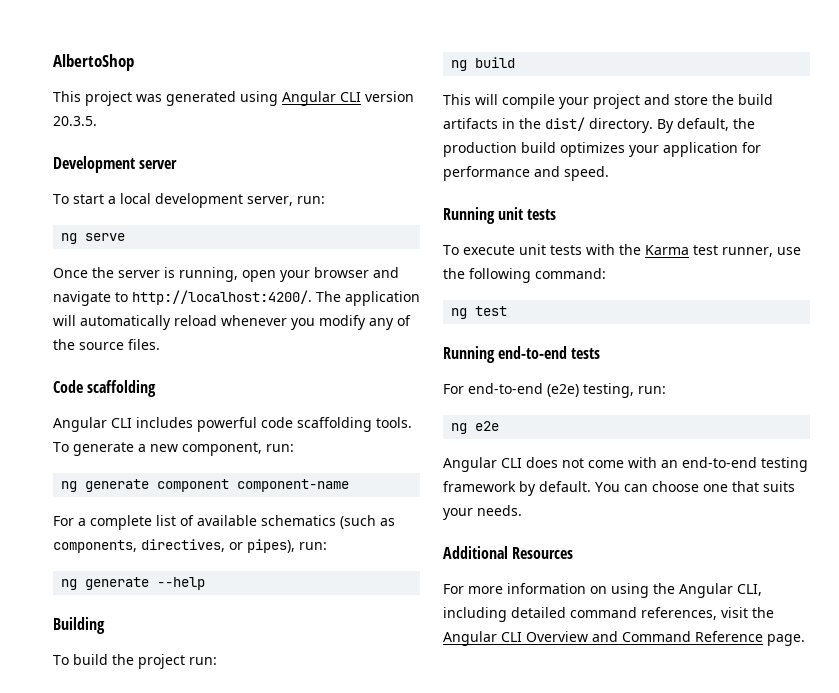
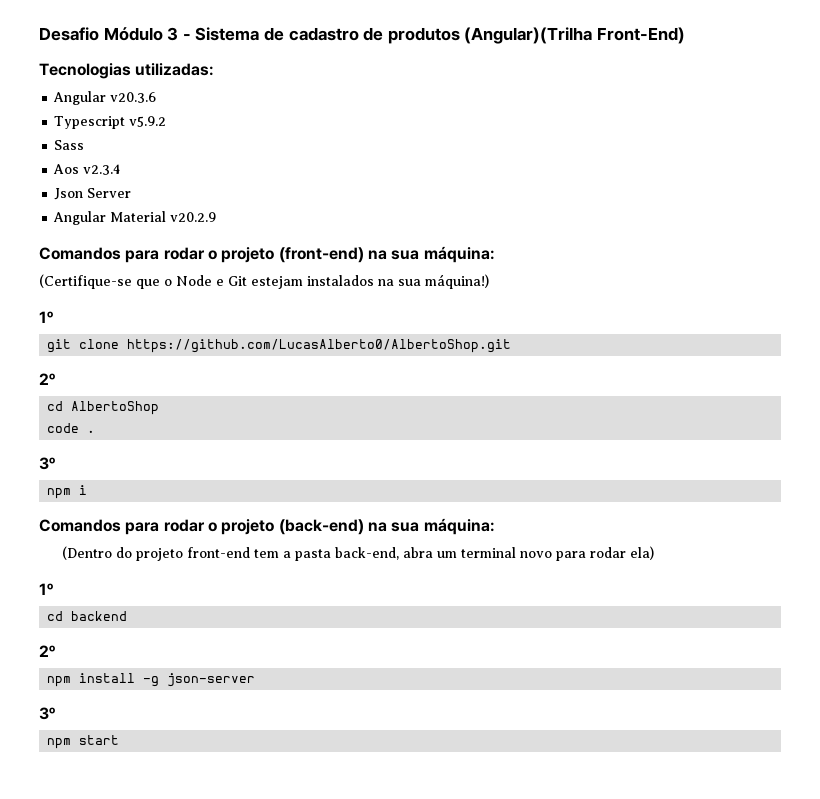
- AlbertoShop
- This project was generated using Angular CLI version 20.3.5.
- Development server
- To start a local development server, run:
- ng serve
- Once the server is running, open your browser and navigate to http://localhost:4200/. The application will automatically reload whenever you modify any of the source files.
- Code scaffolding
- Angular CLI includes powerful code scaffolding tools. To generate a new component, run:
- ng generate component component-name
- For a complete list of available schematics (such as components, directives, or pipes), run:
- ng generate --help
- Building
- To build the project run:
- ng build
- This will compile your project and store the build artifacts in the dist/ directory. By default, the production build optimizes your application for performance and speed.
- Running unit tests
- To execute unit tests with the Karma test runner, use the following command:
- ng test
- Running end-to-end tests
- For end-to-end (e2e) testing, run:
- ng e2e
- Angular CLI does not come with an end-to-end testing framework by default. You can choose one that suits your needs.
- Additional Resources
- For more information on using the Angular CLI, including detailed command references, visit the Angular CLI Overview and Command Reference page.
+ Desafio Módulo 3 - Sistema de cadastro de produtos (Angular)(Trilha Front-End)
+ Tecnologias utilizadas:
+ Angular v20.3.6
+ Typescript v5.9.2
+ Sass
+ Aos v2.3.4
+ Json Server
+ Angular Material v20.2.9
+ Comandos para rodar o projeto (front-end) na sua máquina:
+ (Certifique-se que o Node e Git estejam instalados na sua máquina!)
+ 1º
+ git clone https://github.com/LucasAlberto0/AlbertoShop.git
+ 2º
+ cd AlbertoShop
+ code .
+ 3º
+ npm i
+ Comandos para rodar o projeto (back-end) na sua máquina:
+ (Dentro do projeto front-end tem a pasta back-end, abra um terminal novo para rodar ela)
+ 1º
+ cd backend
+ 2º
+ npm install -g json-server
+ 3º
+ npm start

